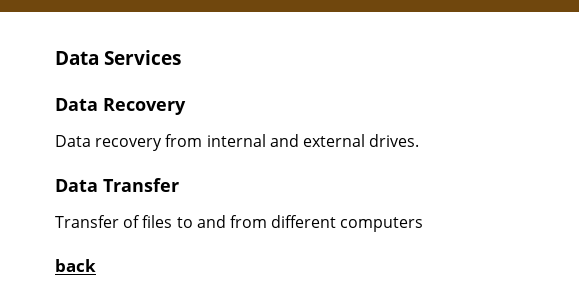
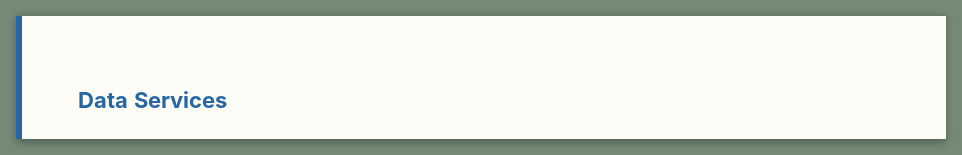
- Data Recovery
- Data recovery from internal and external drives.
- Data Transfer
- Transfer of files to and from different computers
- back

